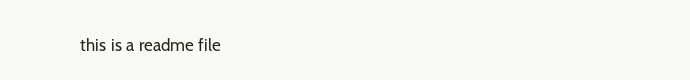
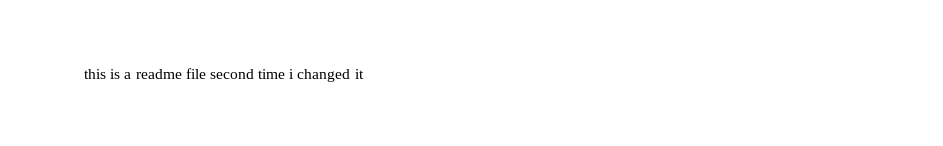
- this is a readme file
+ this is a readme file second time i changed it

